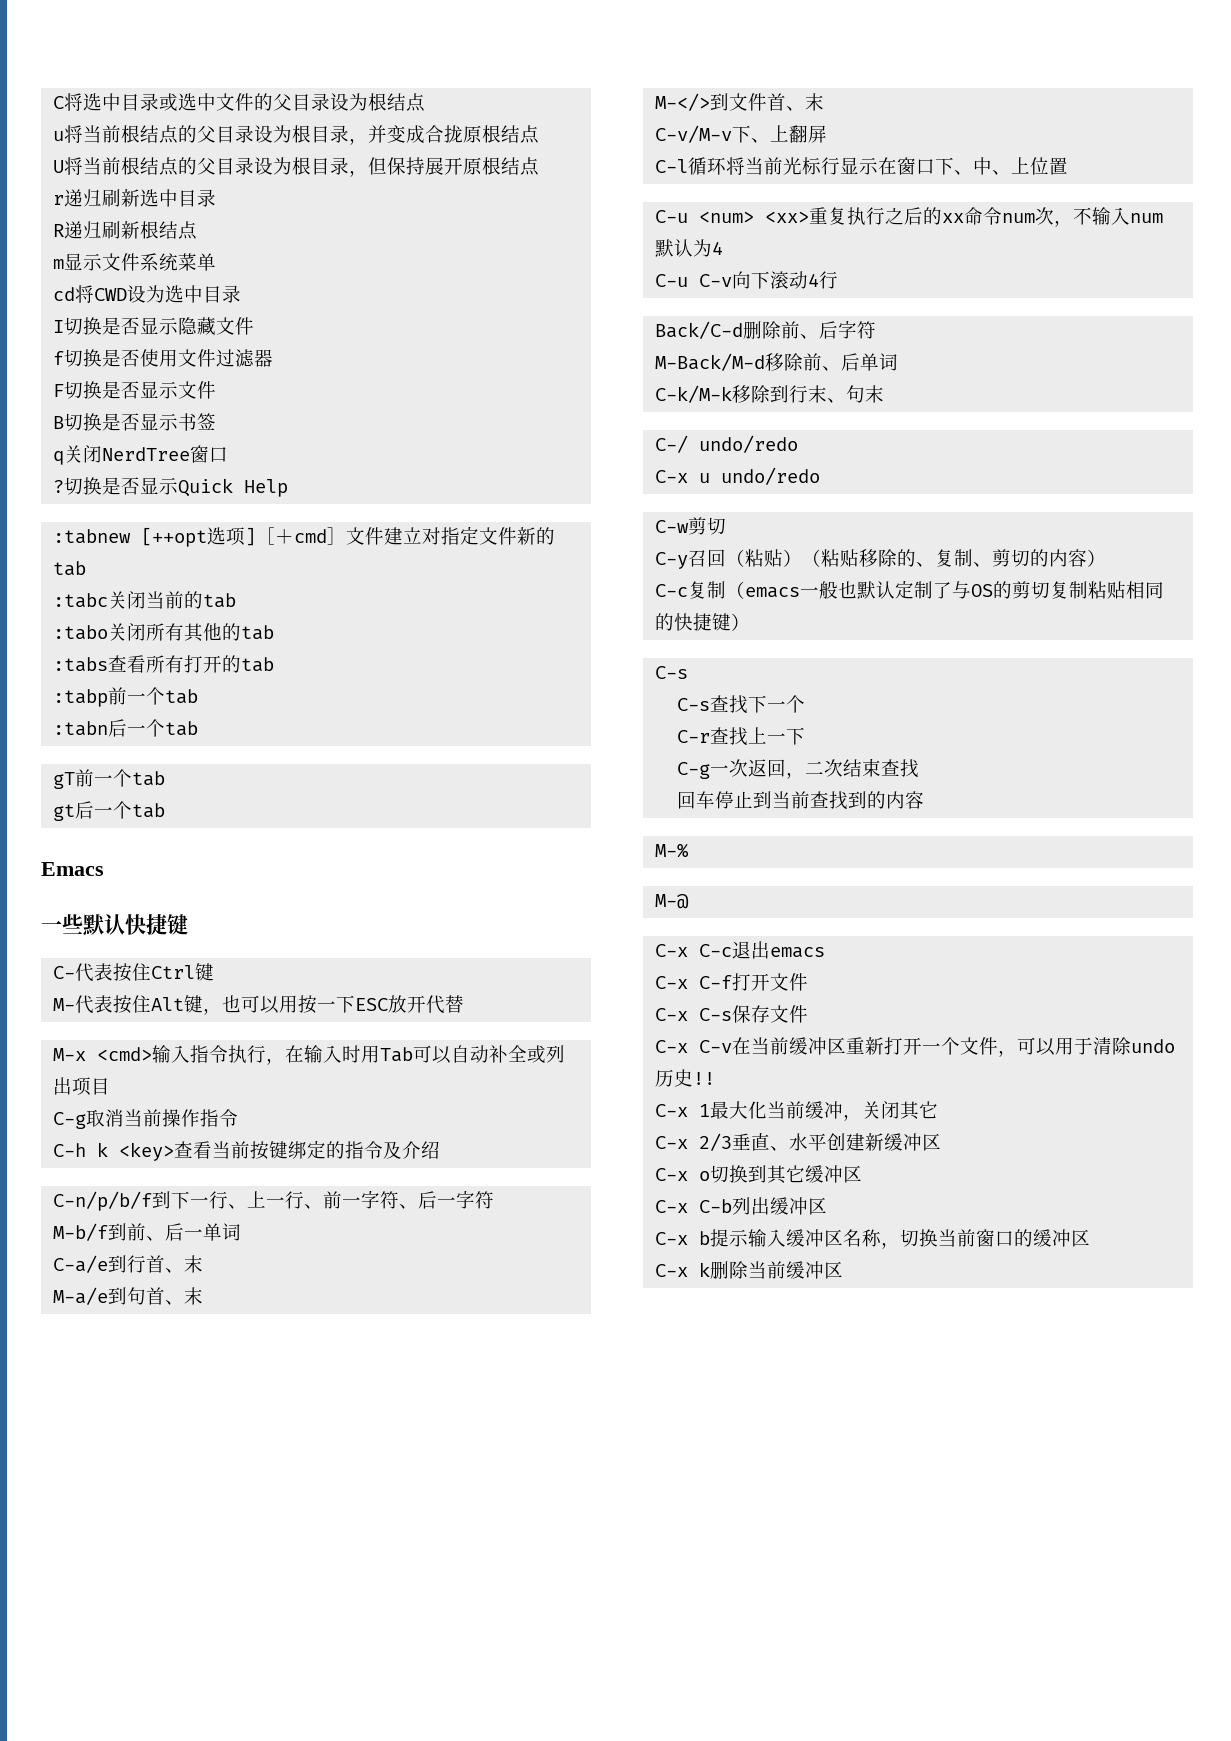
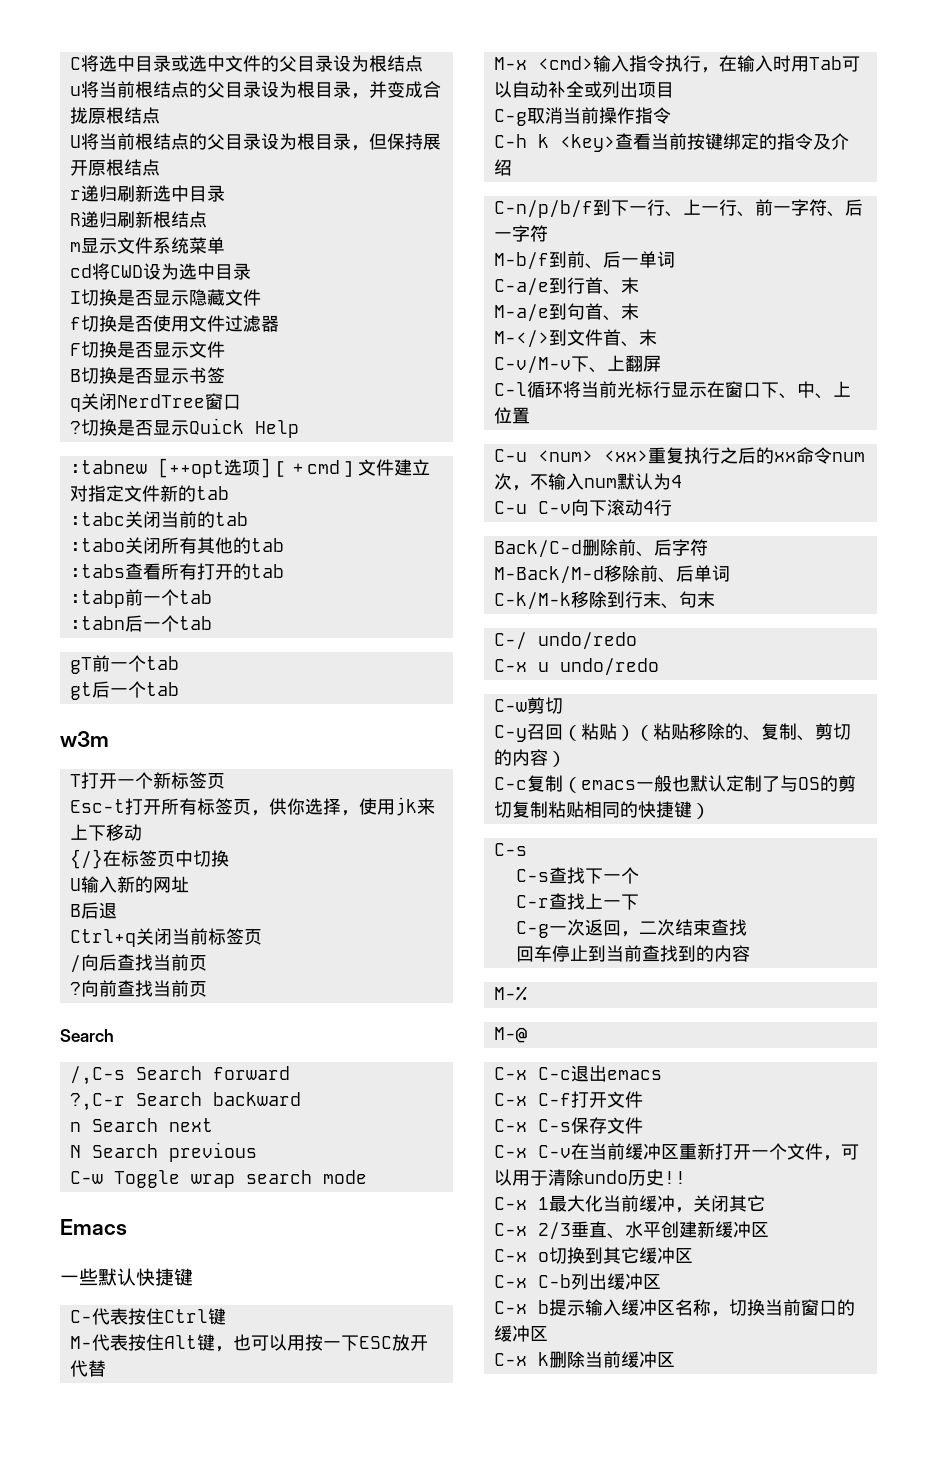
+ w3m
+ T打开一个新标签页
+ Esc-t打开所有标签页，供你选择，使用jk来上下移动
+ {/}在标签页中切换
+ U输入新的网址
+ B后退
+ Ctrl+q关闭当前标签页
+ /向后查找当前页
+ ?向前查找当前页
+ Search
+ /,C-s Search forward
+ ?,C-r Search backward
+ n Search next
+ N Search previous
+ C-w Toggle wrap search mode

